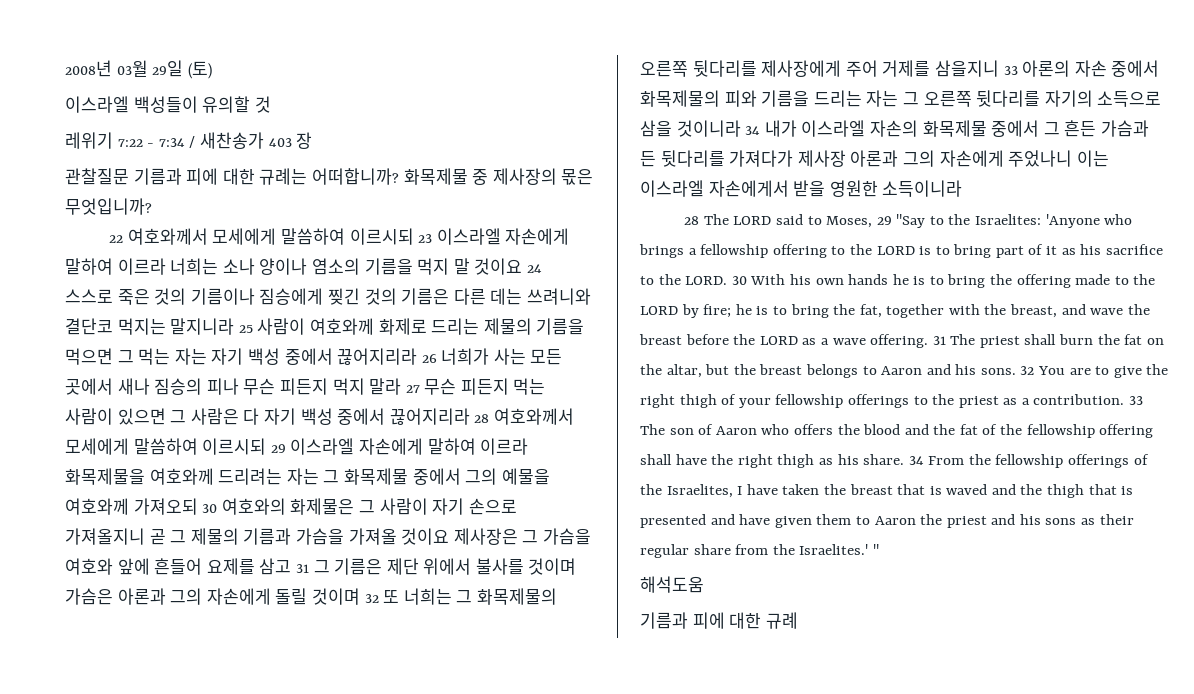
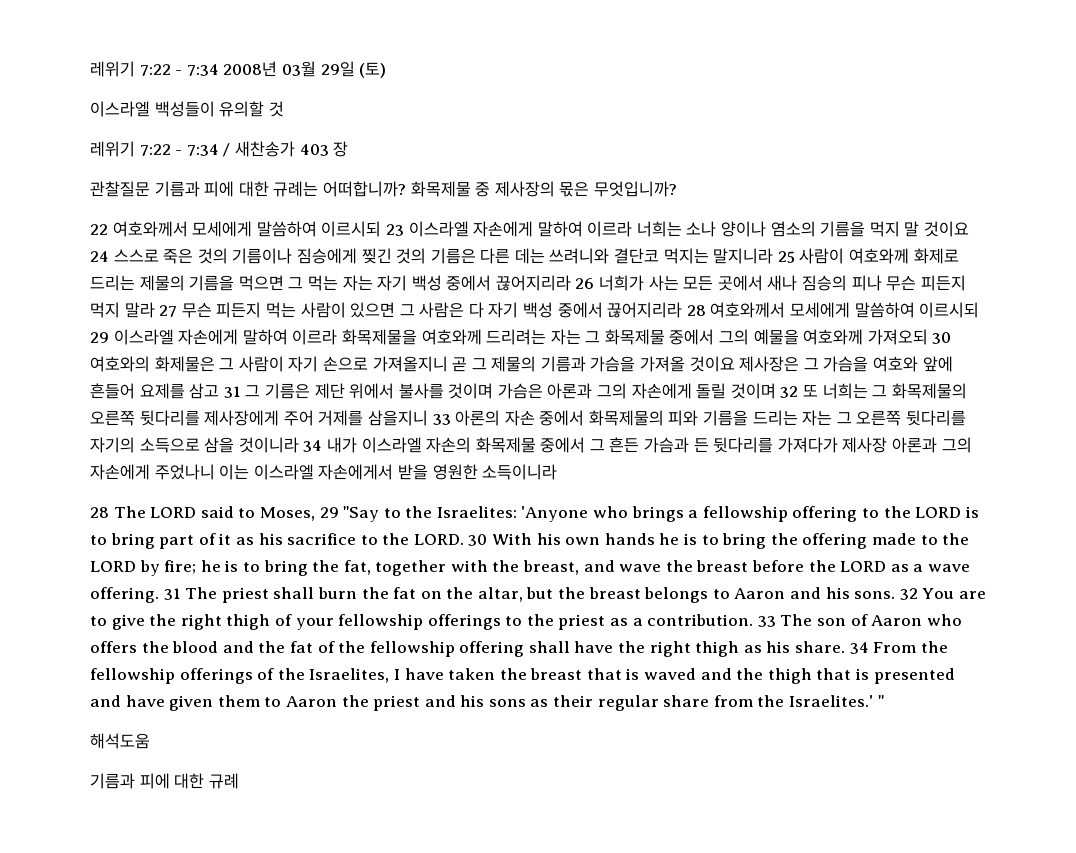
- 2008년 03월 29일 (토)
+ 레위기 7:22 - 7:34 2008년 03월 29일 (토)

